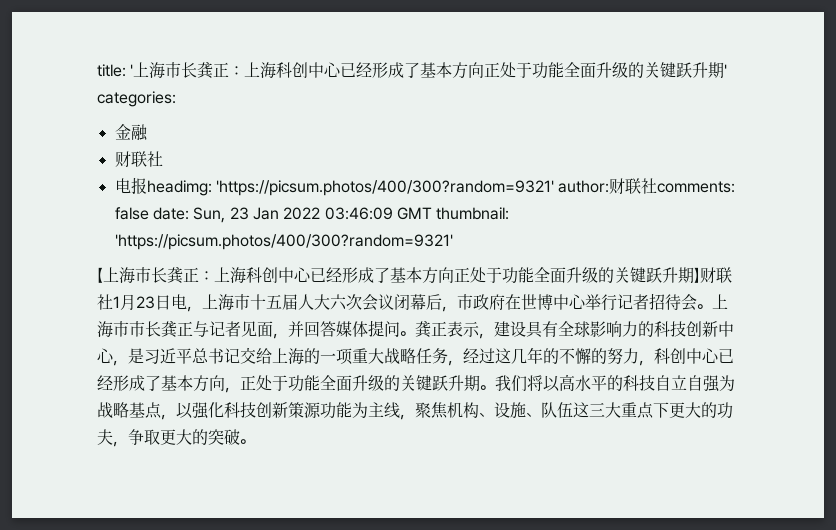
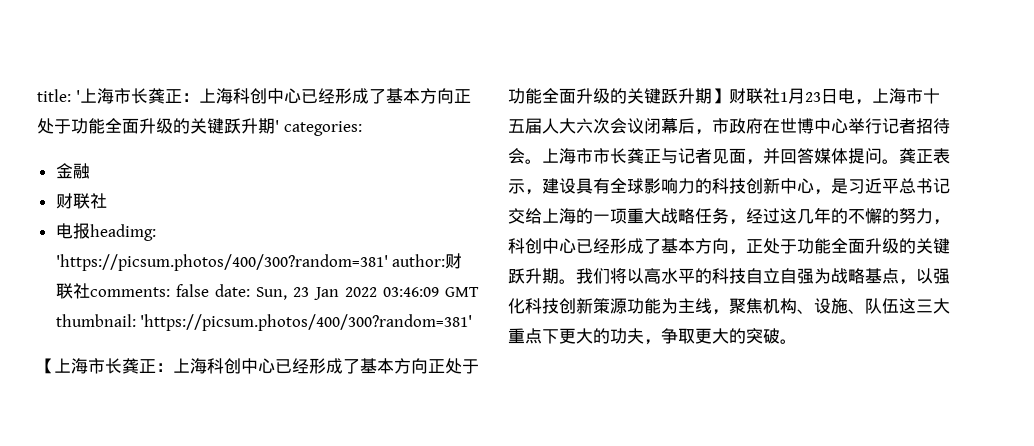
- 电报headimg: 'https://picsum.photos/400/300?random=9321' author:财联社comments: false date: Sun, 23 Jan 2022 03:46:09 GMT thumbnail: 'https://picsum.photos/400/300?random=9321'
+ 电报headimg: 'https://picsum.photos/400/300?random=381' author:财联社comments: false date: Sun, 23 Jan 2022 03:46:09 GMT thumbnail: 'https://picsum.photos/400/300?random=381'

